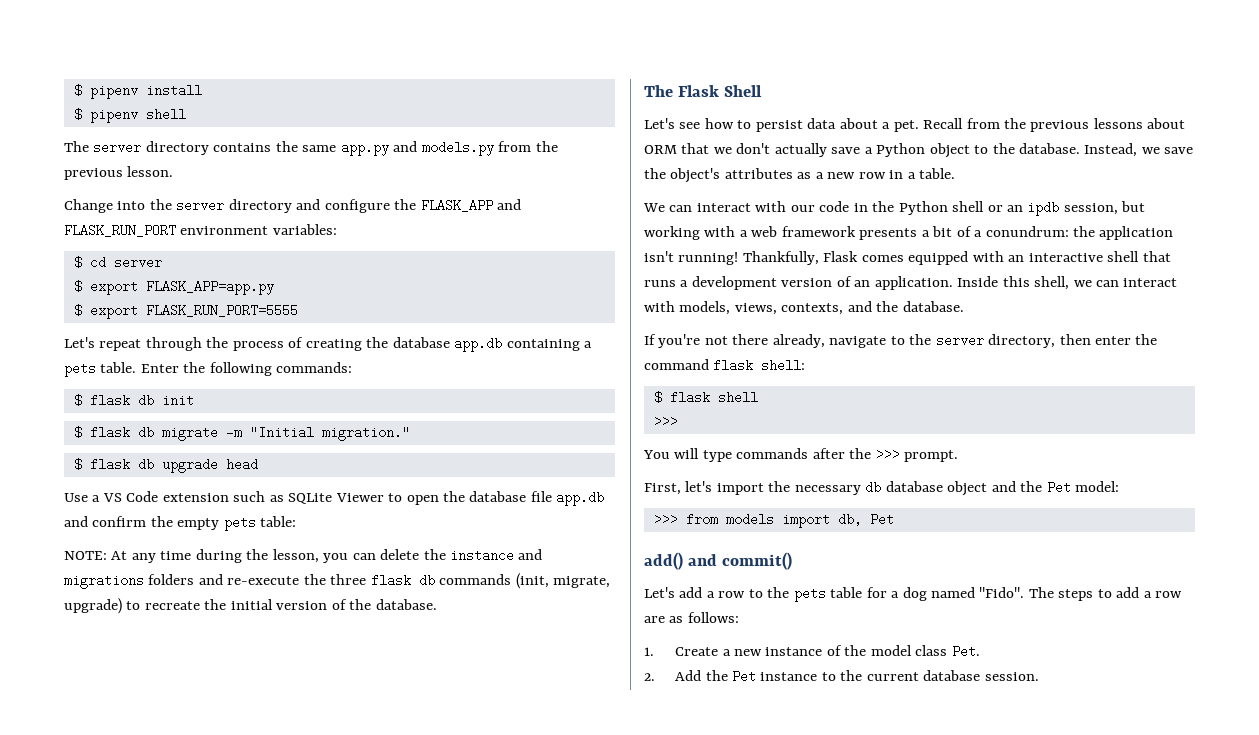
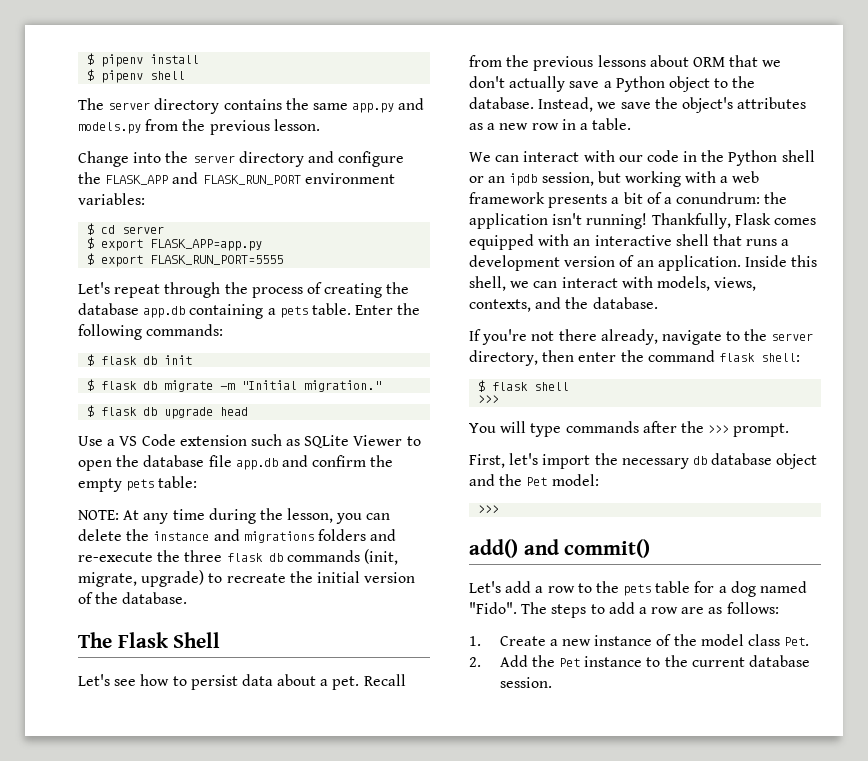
  First, let's import the necessary db database object and the Pet model:
- >>> from models import db, Pet
+ >>>

